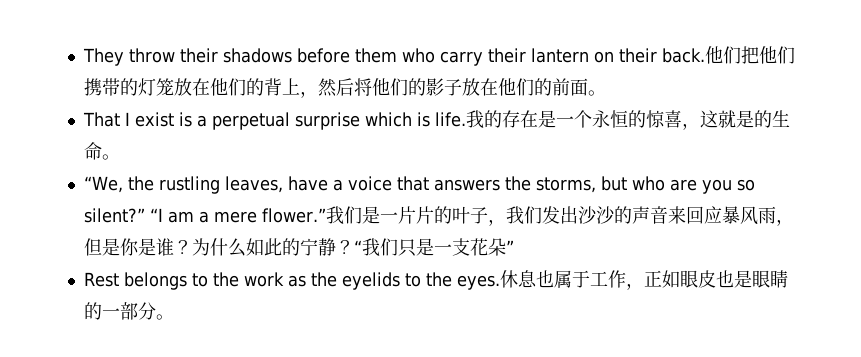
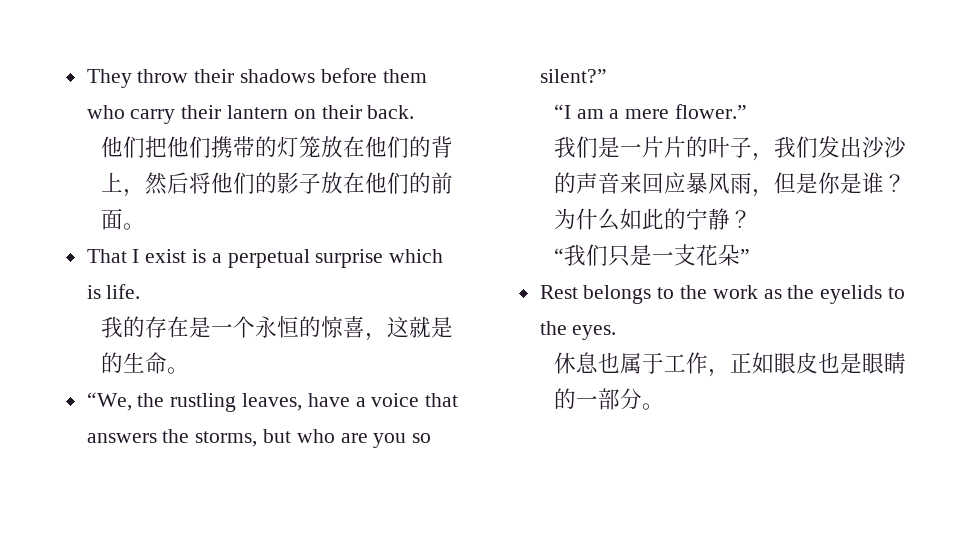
- They throw their shadows before them who carry their lantern on their back.他们把他们携带的灯笼放在他们的背上，然后将他们的影子放在他们的前面。
+ They throw their shadows before them who carry their lantern on their back.
+ 他们把他们携带的灯笼放在他们的背上，然后将他们的影子放在他们的前面。
- That I exist is a perpetual surprise which is life.我的存在是一个永恒的惊喜，这就是的生命。
+ That I exist is a perpetual surprise which is life.
+ 我的存在是一个永恒的惊喜，这就是的生命。
- “We, the rustling leaves, have a voice that answers the storms, but who are you so silent?” “I am a mere flower.”我们是一片片的叶子，我们发出沙沙的声音来回应暴风雨，但是你是谁？
+ “We, the rustling leaves, have a voice that answers the storms, but who are you so silent?”
+ “I am a mere flower.”
+ 我们是一片片的叶子，我们发出沙沙的声音来回应暴风雨，但是你是谁？
- 为什么如此的宁静？“我们只是一支花朵”
+ 为什么如此的宁静？
+ “我们只是一支花朵”
- Rest belongs to the work as the eyelids to the eyes.休息也属于工作，正如眼皮也是眼睛的一部分。
+ Rest belongs to the work as the eyelids to the eyes.
+ 休息也属于工作，正如眼皮也是眼睛的一部分。

